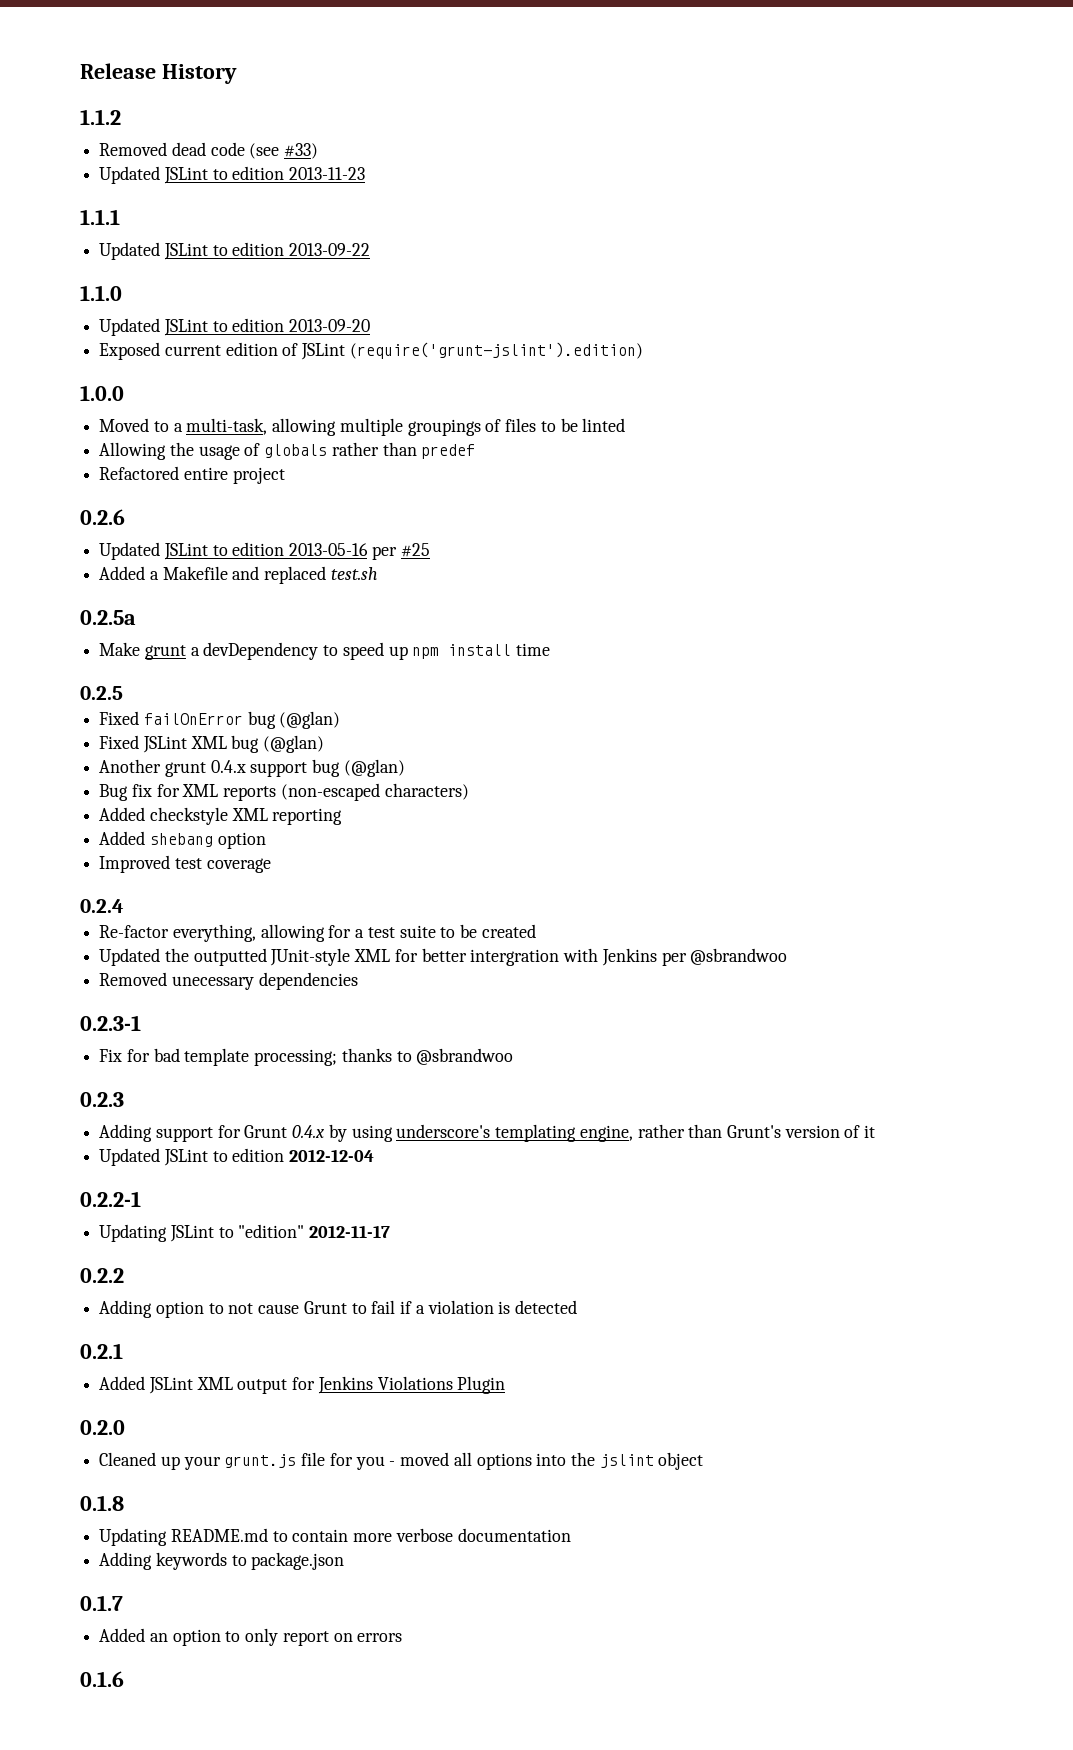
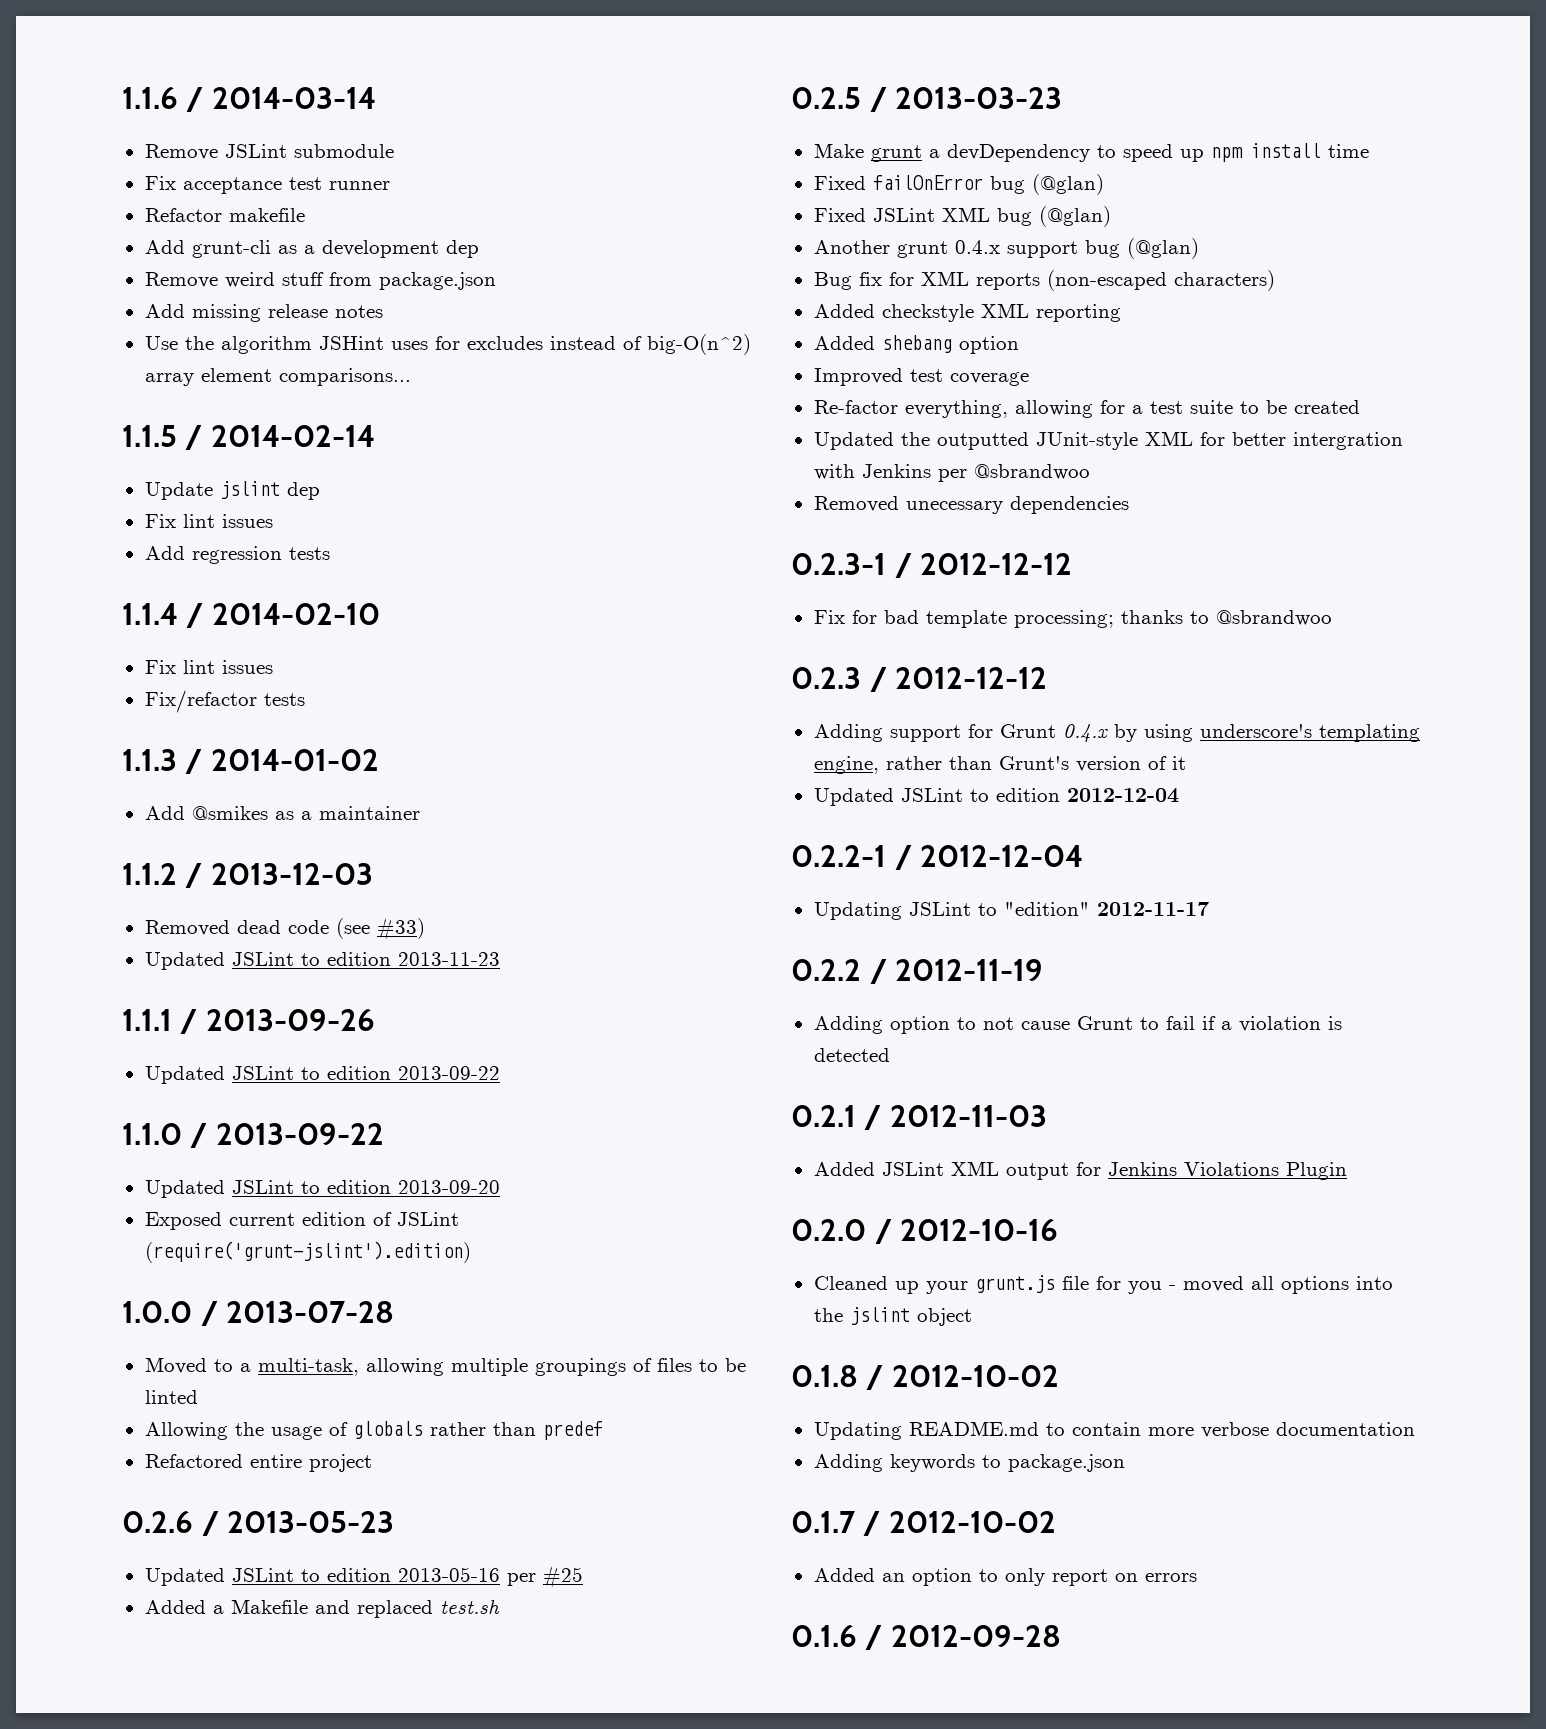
- Release History
+ 1.1.6 / 2014-03-14
+ Remove JSLint submodule
+ Fix acceptance test runner
+ Refactor makefile
+ Add grunt-cli as a development dep
+ Remove weird stuff from package.json
+ Add missing release notes
+ Use the algorithm JSHint uses for excludes instead of big-O(n^2) array element comparisons...
+ 1.1.5 / 2014-02-14
+ Update jslint dep
+ Fix lint issues
+ Add regression tests
+ 1.1.4 / 2014-02-10
+ Fix lint issues
+ Fix/refactor tests
+ 1.1.3 / 2014-01-02
+ Add @smikes as a maintainer
- 1.1.2
+ 1.1.2 / 2013-12-03
- 1.1.1
+ 1.1.1 / 2013-09-26
- 1.1.0
+ 1.1.0 / 2013-09-22
- 1.0.0
+ 1.0.0 / 2013-07-28
- 0.2.6
+ 0.2.6 / 2013-05-23
- 0.2.5a
+ 0.2.5 / 2013-03-23
- 0.2.5
- 0.2.4
- 0.2.3-1
+ 0.2.3-1 / 2012-12-12
- 0.2.3
+ 0.2.3 / 2012-12-12
- 0.2.2-1
+ 0.2.2-1 / 2012-12-04
- 0.2.2
+ 0.2.2 / 2012-11-19
- 0.2.1
+ 0.2.1 / 2012-11-03
- 0.2.0
+ 0.2.0 / 2012-10-16
- 0.1.8
+ 0.1.8 / 2012-10-02
- 0.1.7
+ 0.1.7 / 2012-10-02
- 0.1.6
+ 0.1.6 / 2012-09-28

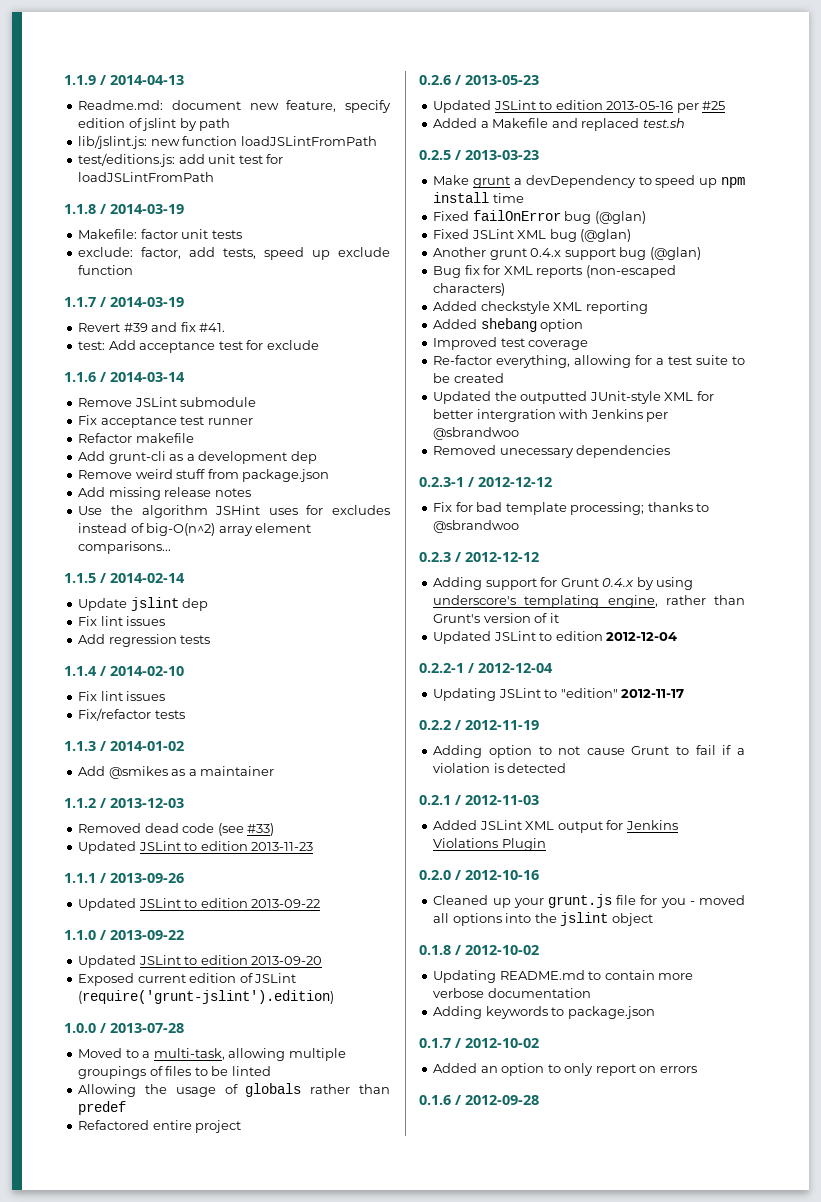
+ 1.1.9 / 2014-04-13
+ Readme.md: document new feature, specify edition of jslint by path
+ lib/jslint.js: new function loadJSLintFromPath
+ test/editions.js: add unit test for loadJSLintFromPath
+ 1.1.8 / 2014-03-19
+ Makefile: factor unit tests
+ exclude: factor, add tests, speed up exclude function
+ 1.1.7 / 2014-03-19
+ Revert #39 and fix #41.
+ test: Add acceptance test for exclude

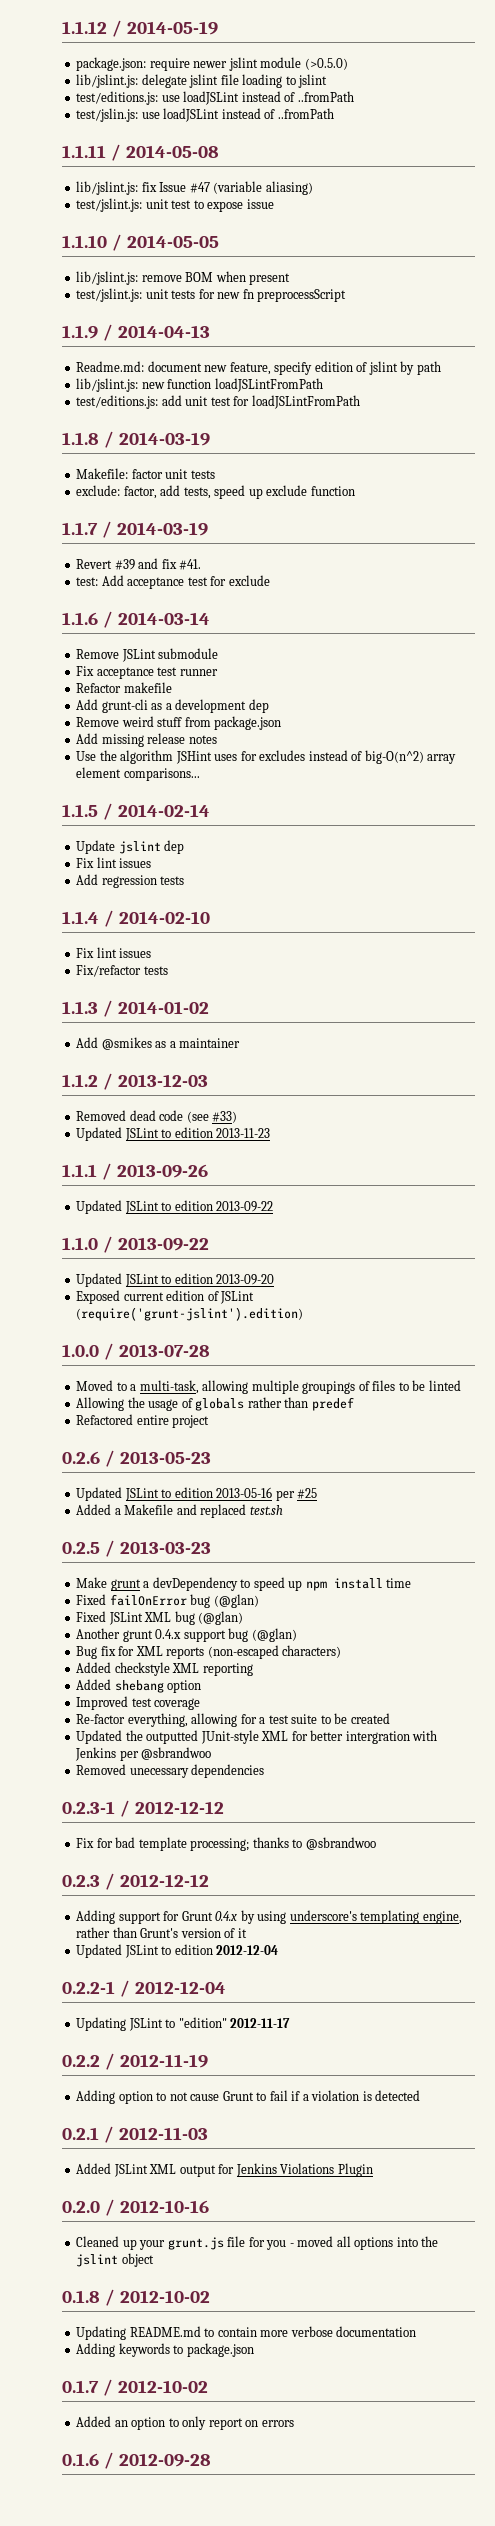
+ 1.1.12 / 2014-05-19
+ package.json: require newer jslint module (>0.5.0)
+ lib/jslint.js: delegate jslint file loading to jslint
+ test/editions.js: use loadJSLint instead of ..fromPath
+ test/jslin.js: use loadJSLint instead of ..fromPath
+ 1.1.11 / 2014-05-08
+ lib/jslint.js: fix Issue #47 (variable aliasing)
+ test/jslint.js: unit test to expose issue
+ 1.1.10 / 2014-05-05
+ lib/jslint.js: remove BOM when present
+ test/jslint.js: unit tests for new fn preprocessScript

